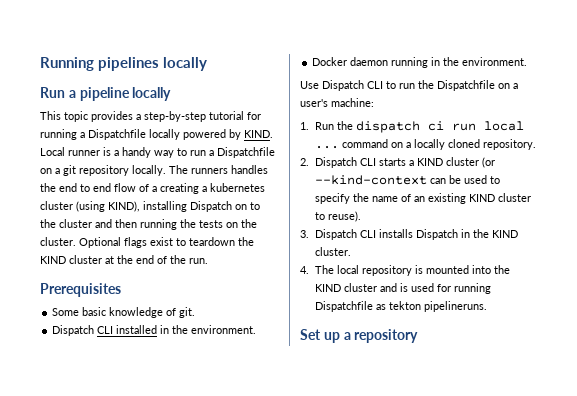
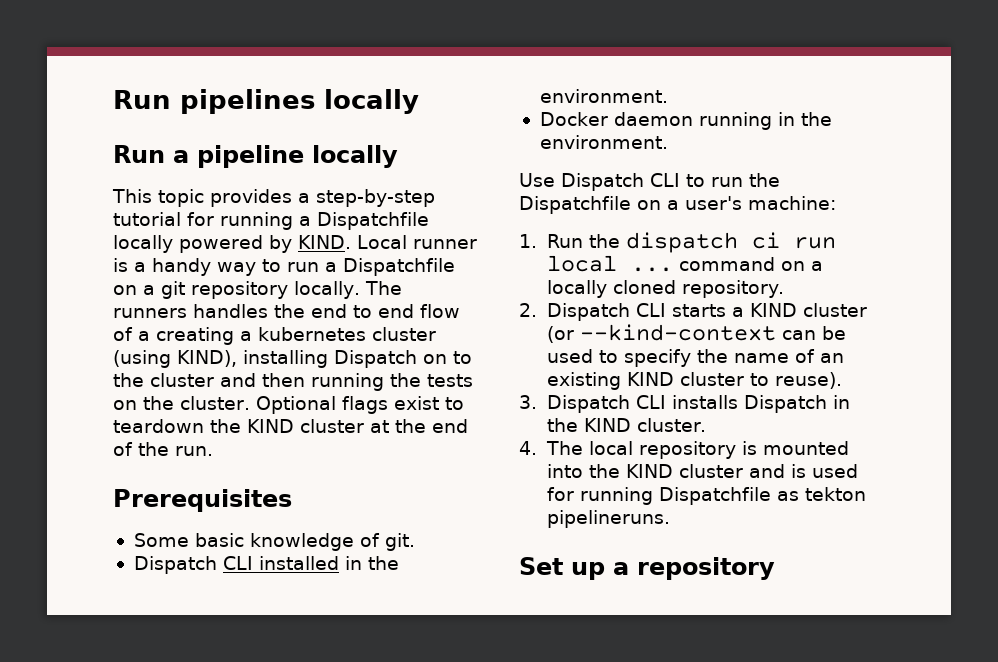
- Running pipelines locally
+ Run pipelines locally

